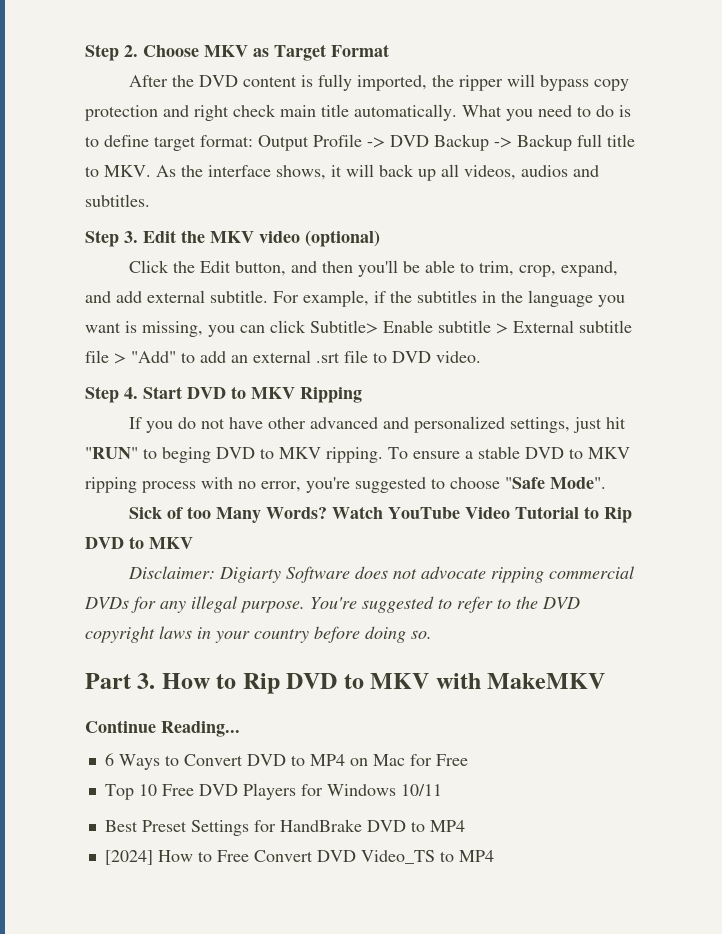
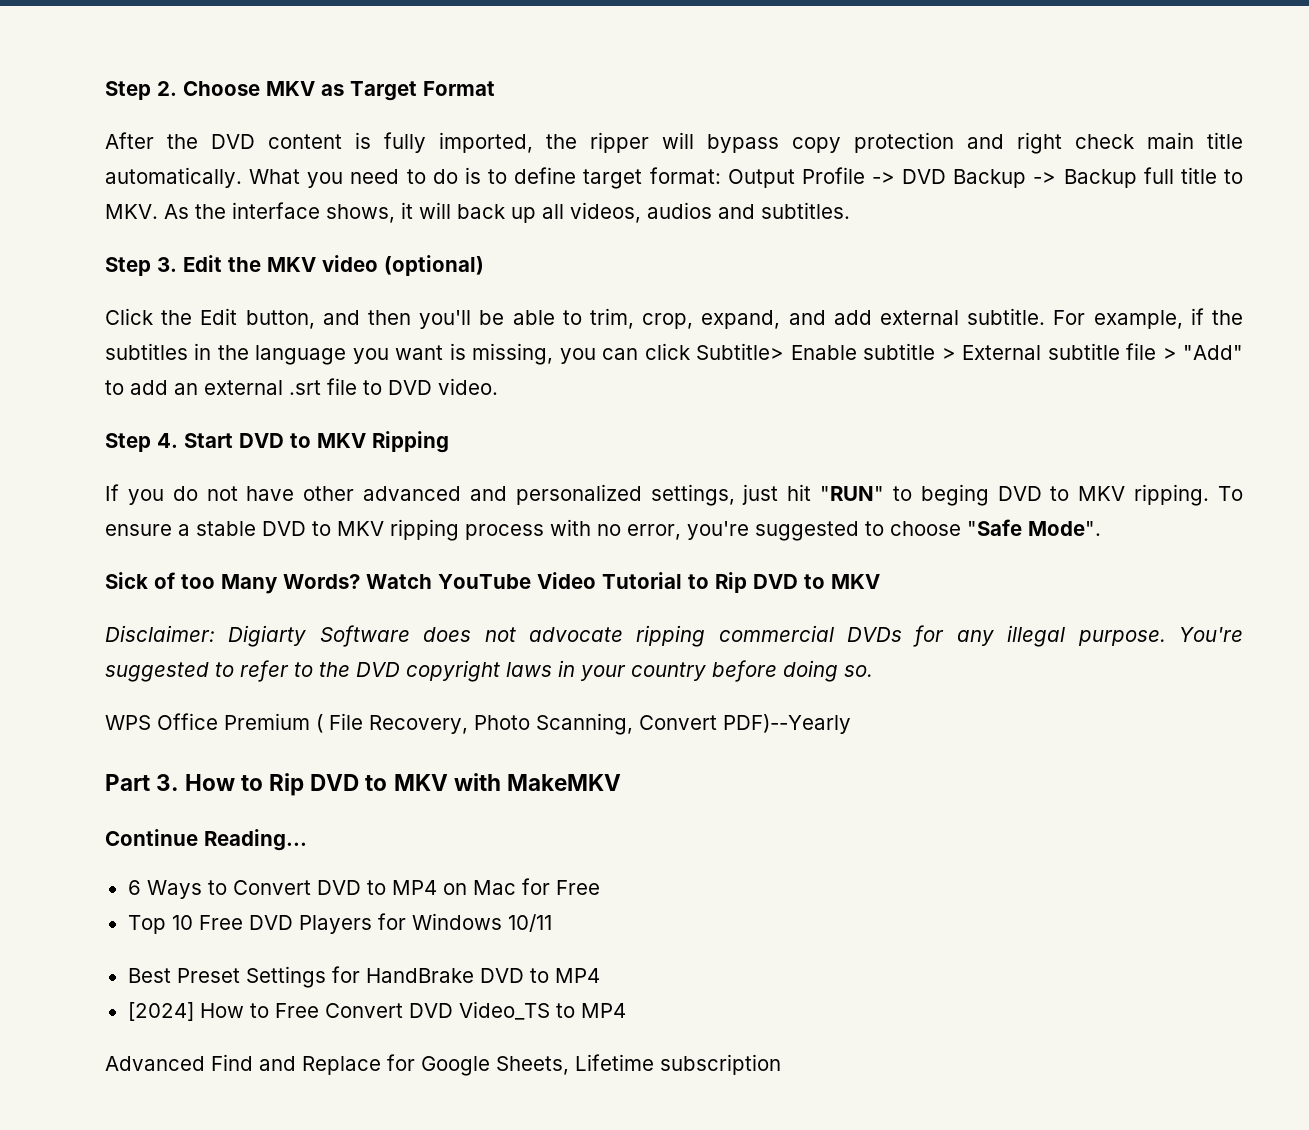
+ WPS Office Premium ( File Recovery, Photo Scanning, Convert PDF)--Yearly
+ Advanced Find and Replace for Google Sheets, Lifetime subscription

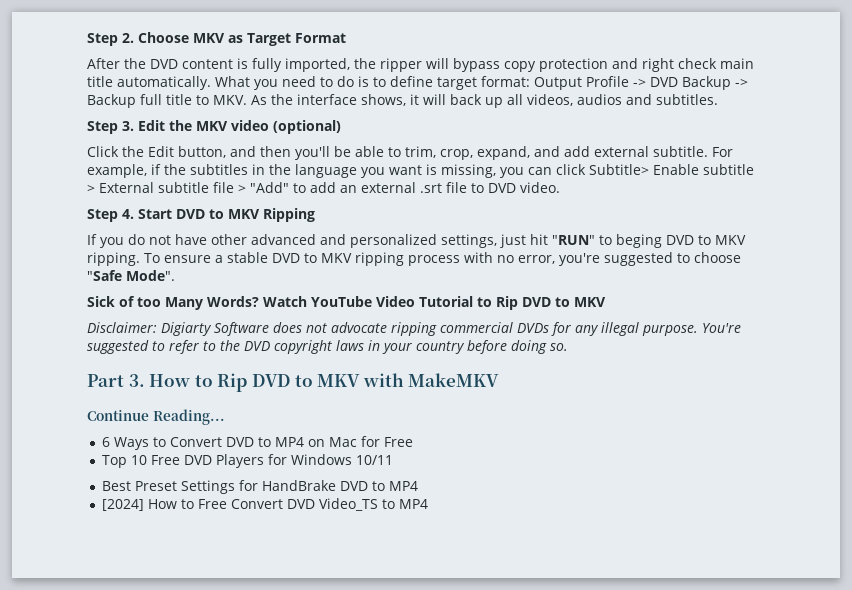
- WPS Office Premium ( File Recovery, Photo Scanning, Convert PDF)--Yearly
- Advanced Find and Replace for Google Sheets, Lifetime subscription

